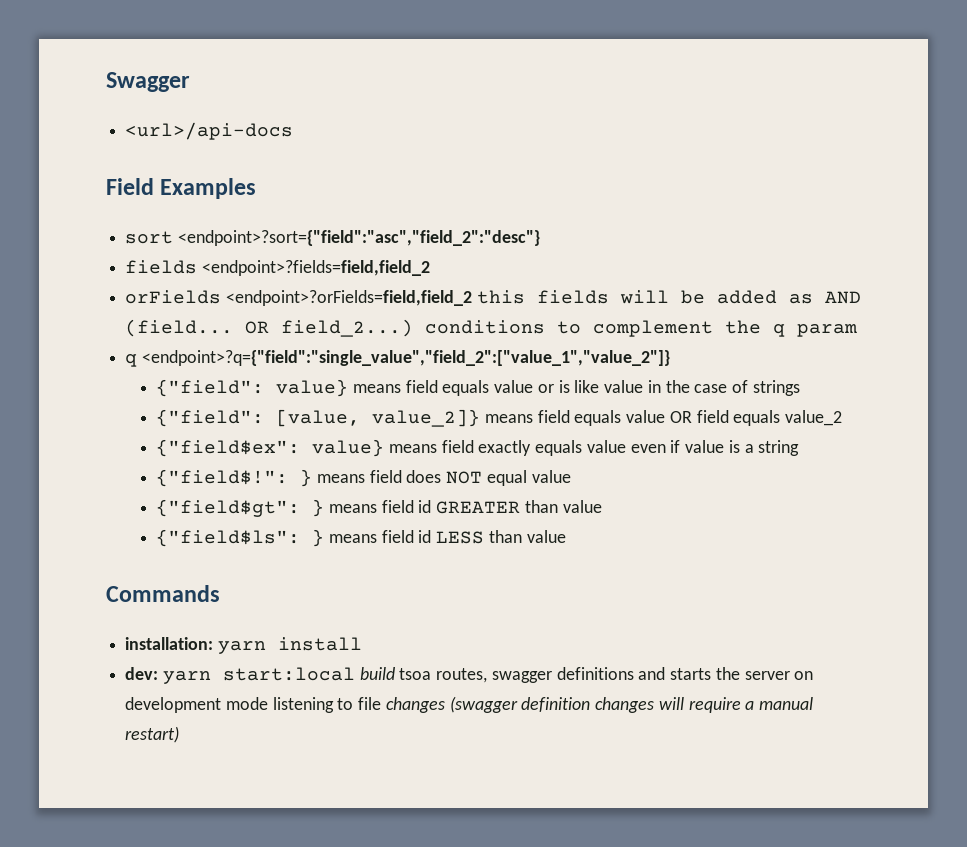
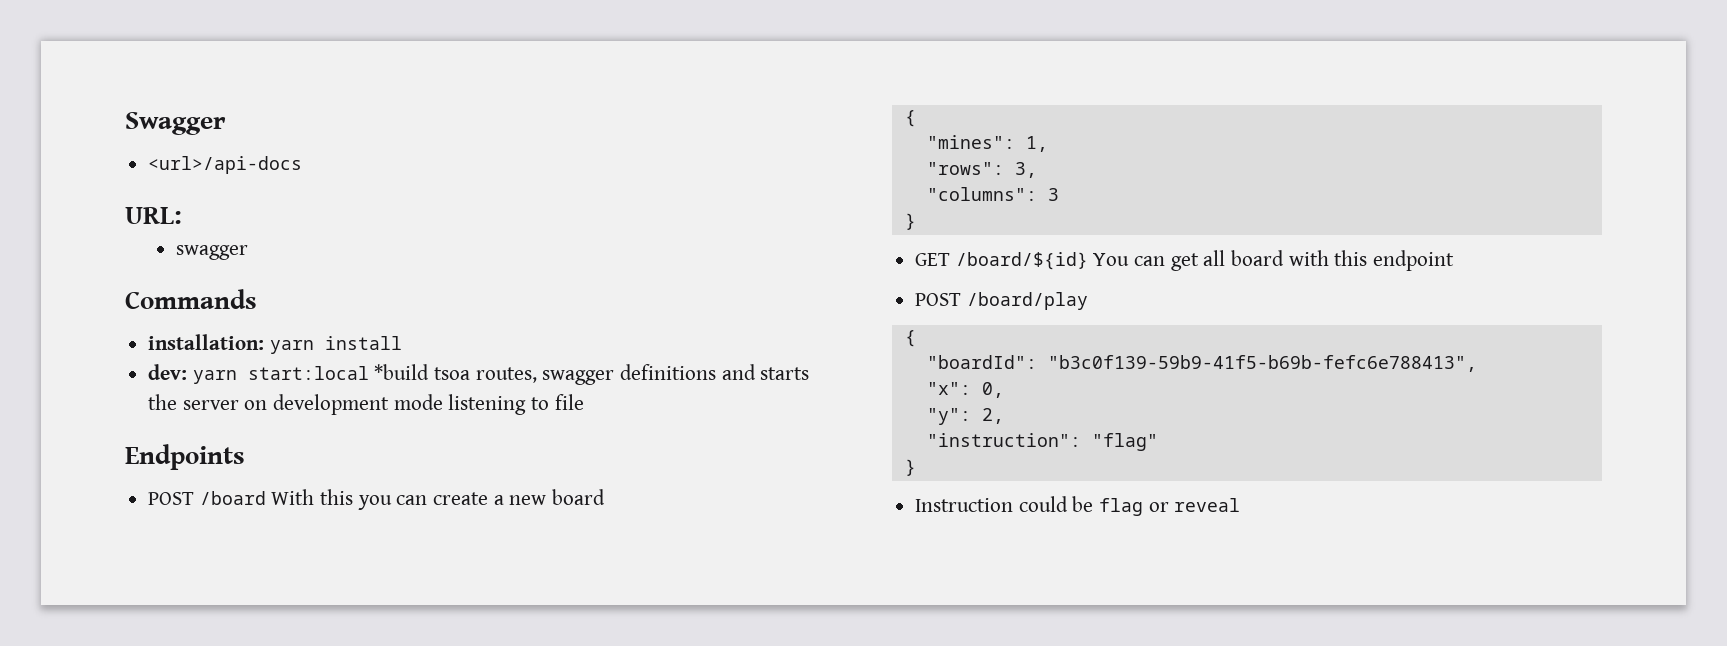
- Field Examples
- sort <endpoint>?sort={"field":"asc","field_2":"desc"}
- fields <endpoint>?fields=field,field_2
- orFields <endpoint>?orFields=field,field_2 this fields will be added as AND (field... OR field_2...) conditions to complement the q param
- q <endpoint>?q={"field":"single_value","field_2":["value_1","value_2"]}
- {"field": value} means field equals value or is like value in the case of strings
- {"field": [value, value_2]} means field equals value OR field equals value_2
- {"field$ex": value} means field exactly equals value even if value is a string
- {"field$!": } means field does NOT equal value
- {"field$gt": } means field id GREATER than value
- {"field$ls": } means field id LESS than value
+ URL:
+ swagger
- dev: yarn start:local build tsoa routes, swagger definitions and starts the server on development mode listening to file changes (swagger definition changes will require a manual restart)
+ dev: yarn start:local *build tsoa routes, swagger definitions and starts the server on development mode listening to file
+ Endpoints
+ POST /board With this you can create a new board
+ {
+ "mines": 1,
+ "rows": 3,
+ "columns": 3
+ }
+ GET /board/${id} You can get all board with this endpoint
+ POST /board/play
+ {
+ "boardId": "b3c0f139-59b9-41f5-b69b-fefc6e788413",
+ "x": 0,
+ "y": 2,
+ "instruction": "flag"
+ }
+ Instruction could be flag or reveal

